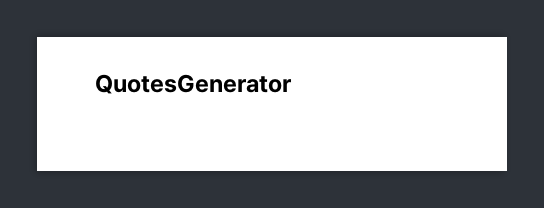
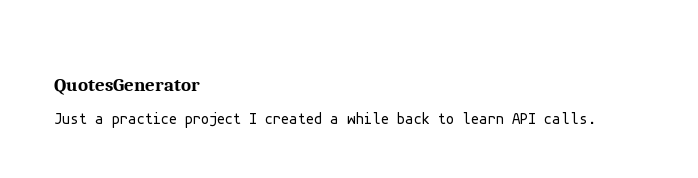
+ Just a practice project I created a while back to learn API calls.

